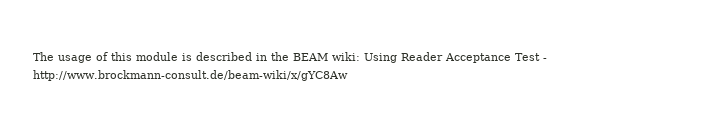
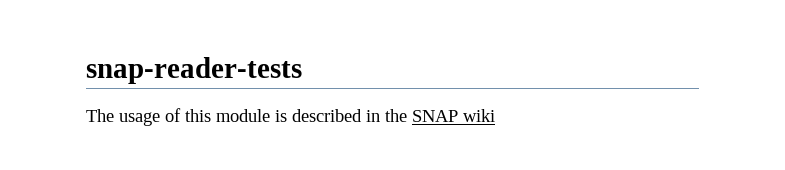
+ snap-reader-tests
- The usage of this module is described in the BEAM wiki: Using Reader Acceptance Test - http://www.brockmann-consult.de/beam-wiki/x/gYC8Aw
+ The usage of this module is described in the SNAP wiki

